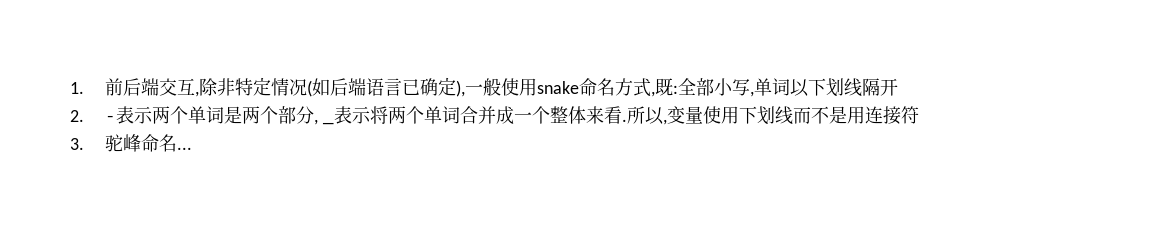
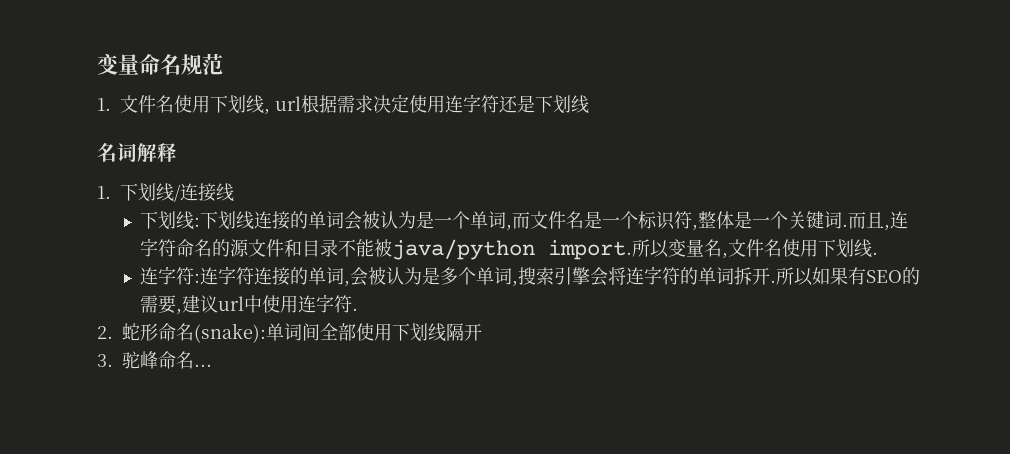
- 1.前后端交互,除非特定情况(如后端语言已确定),一般使用snake命名方式,既:全部小写,单词以下划线隔开
- 2. -表示两个单词是两个部分, _表示将两个单词合并成一个整体来看.所以,变量使用下划线而不是用连接符
+ 变量命名规范
+ 1.文件名使用下划线, url根据需求决定使用连字符还是下划线
+ 名词解释
+ 1.下划线/连接线
+ 下划线:下划线连接的单词会被认为是一个单词,而文件名是一个标识符,整体是一个关键词.而且,连字符命名的源文件和目录不能被java/python import.所以变量名,文件名使用下划线.
+ 连字符:连字符连接的单词,会被认为是多个单词,搜索引擎会将连字符的单词拆开.所以如果有SEO的需要,建议url中使用连字符.
+ 2.蛇形命名(snake):单词间全部使用下划线隔开

